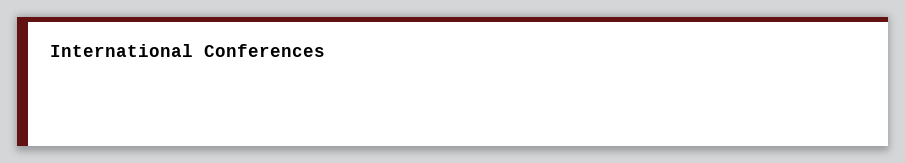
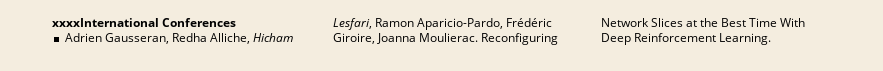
- International Conferences
+ xxxxInternational Conferences
+ Adrien Gausseran, Redha Alliche, Hicham Lesfari, Ramon Aparicio-Pardo, Frédéric Giroire, Joanna Moulierac. Reconfiguring Network Slices at the Best Time With Deep Reinforcement Learning.

